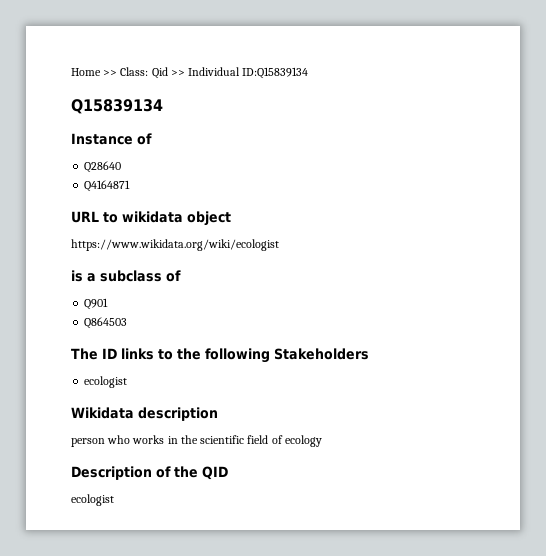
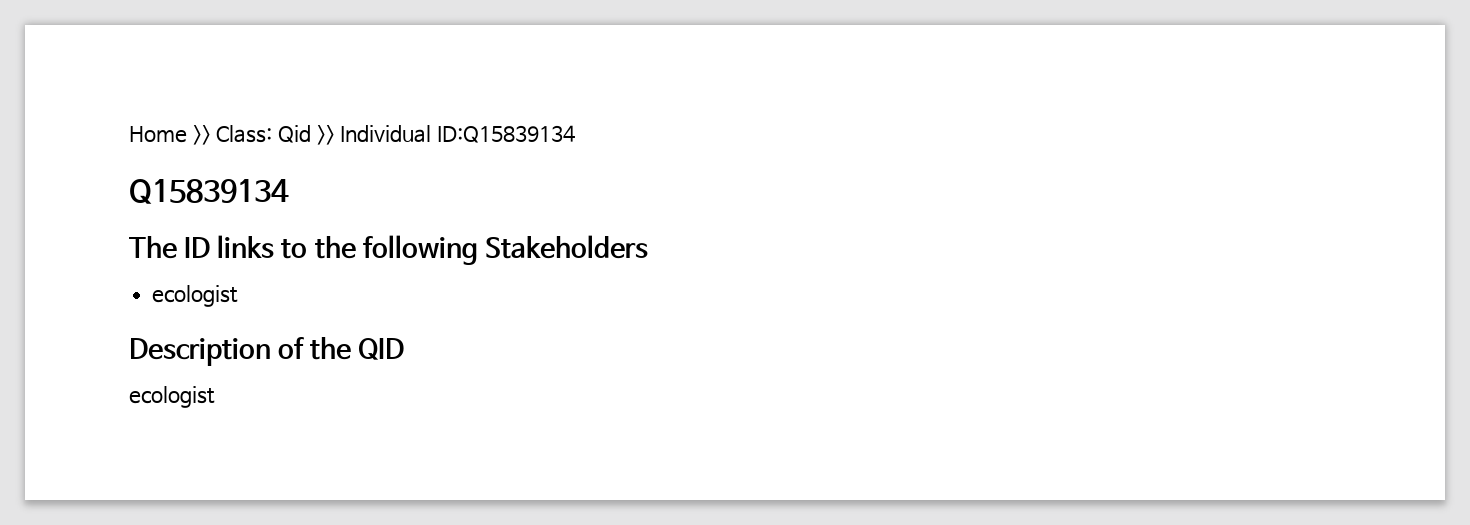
- Instance of
- Q28640
- Q4164871
- URL to wikidata object
- https://www.wikidata.org/wiki/ecologist
- is a subclass of
- Q901
- Q864503
- Wikidata description
- person who works in the scientific field of ecology

